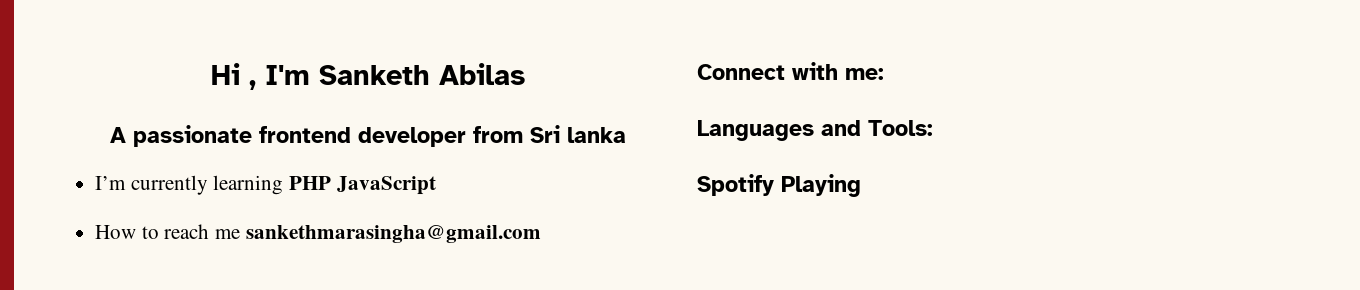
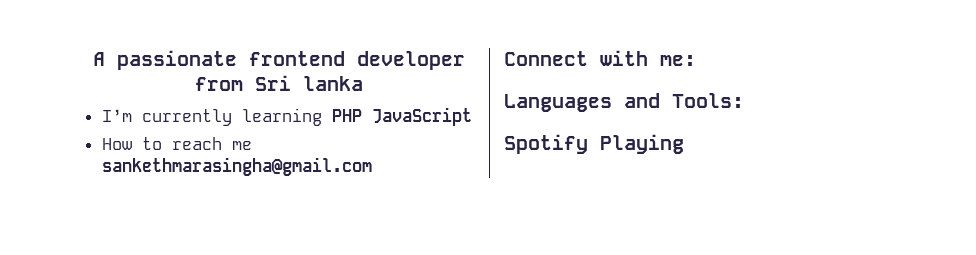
- Hi , I'm Sanketh Abilas

